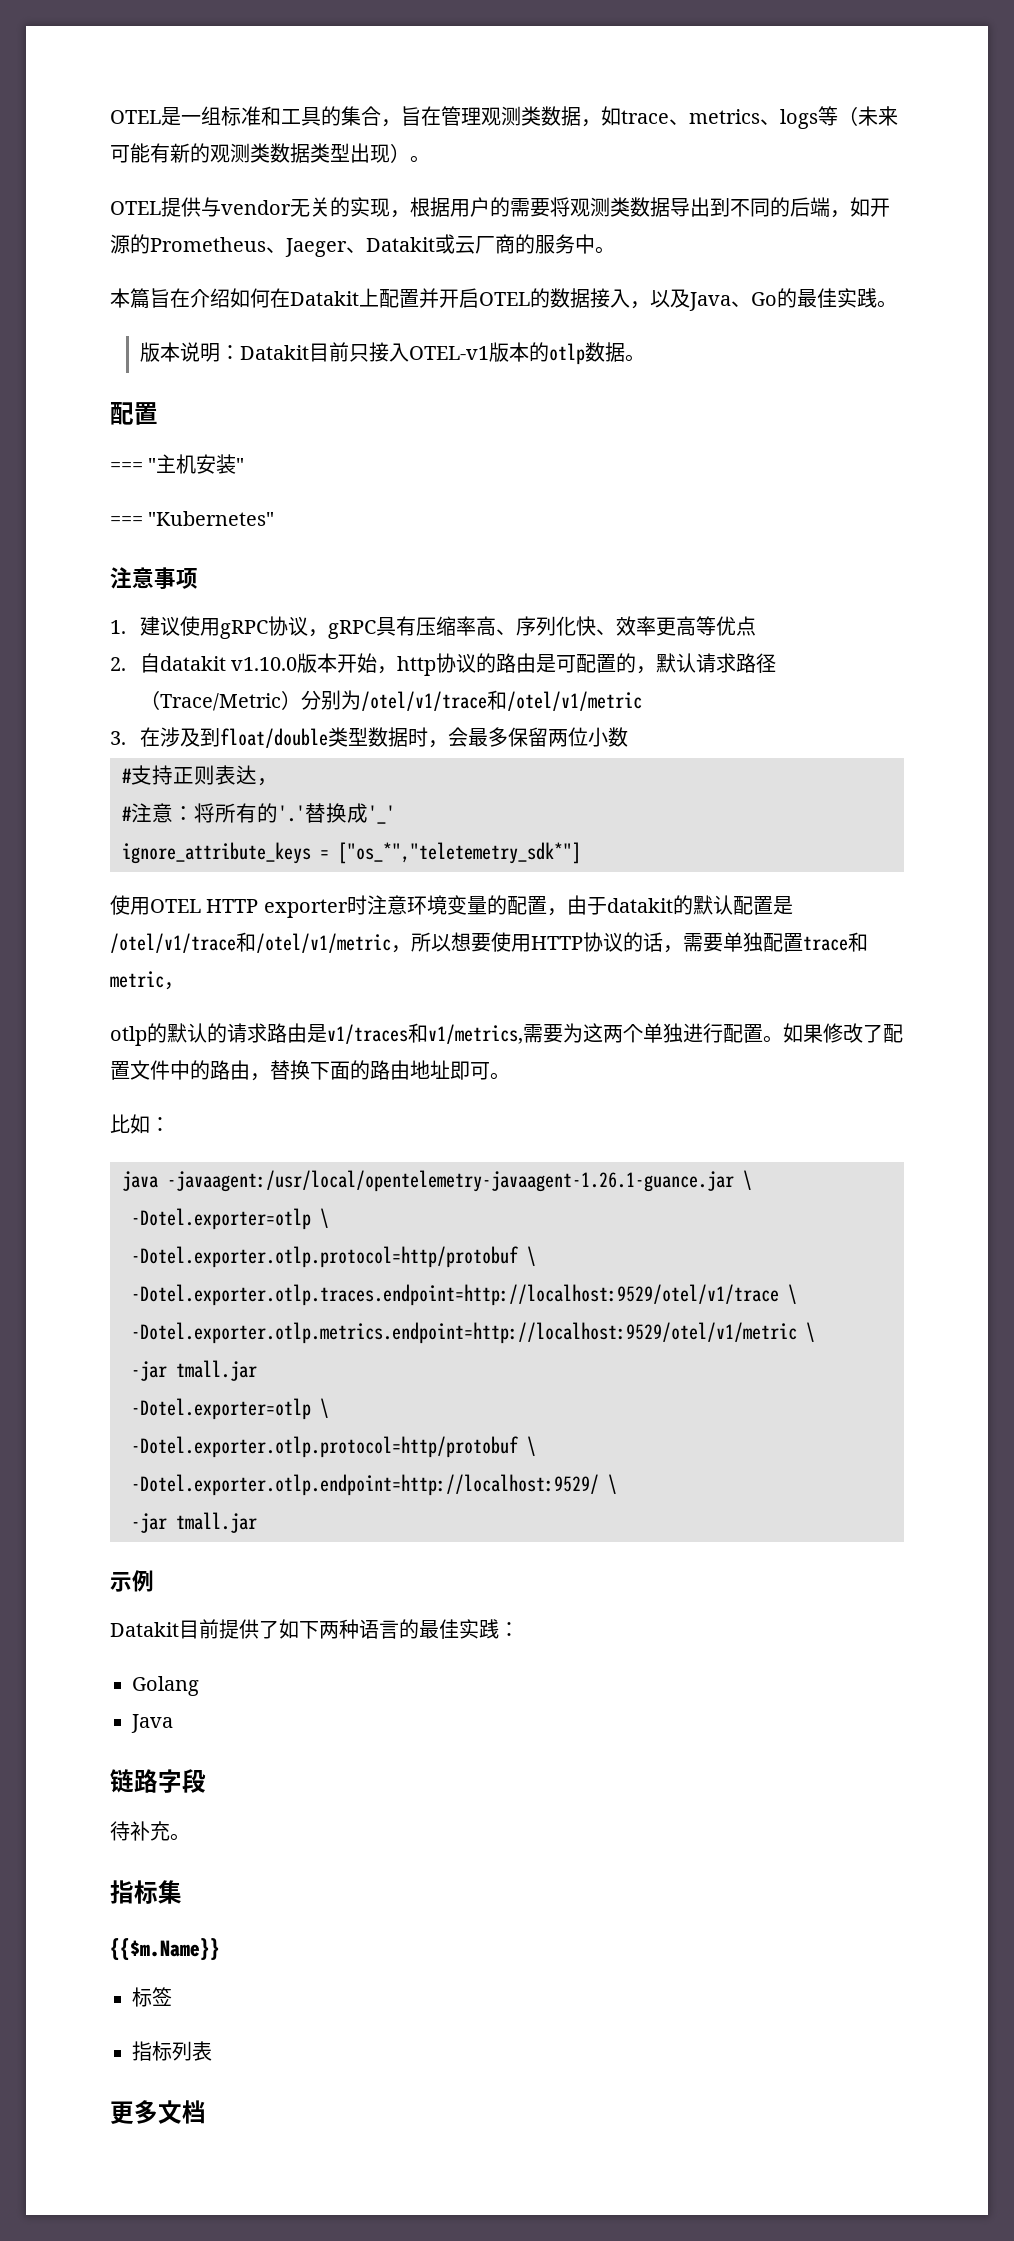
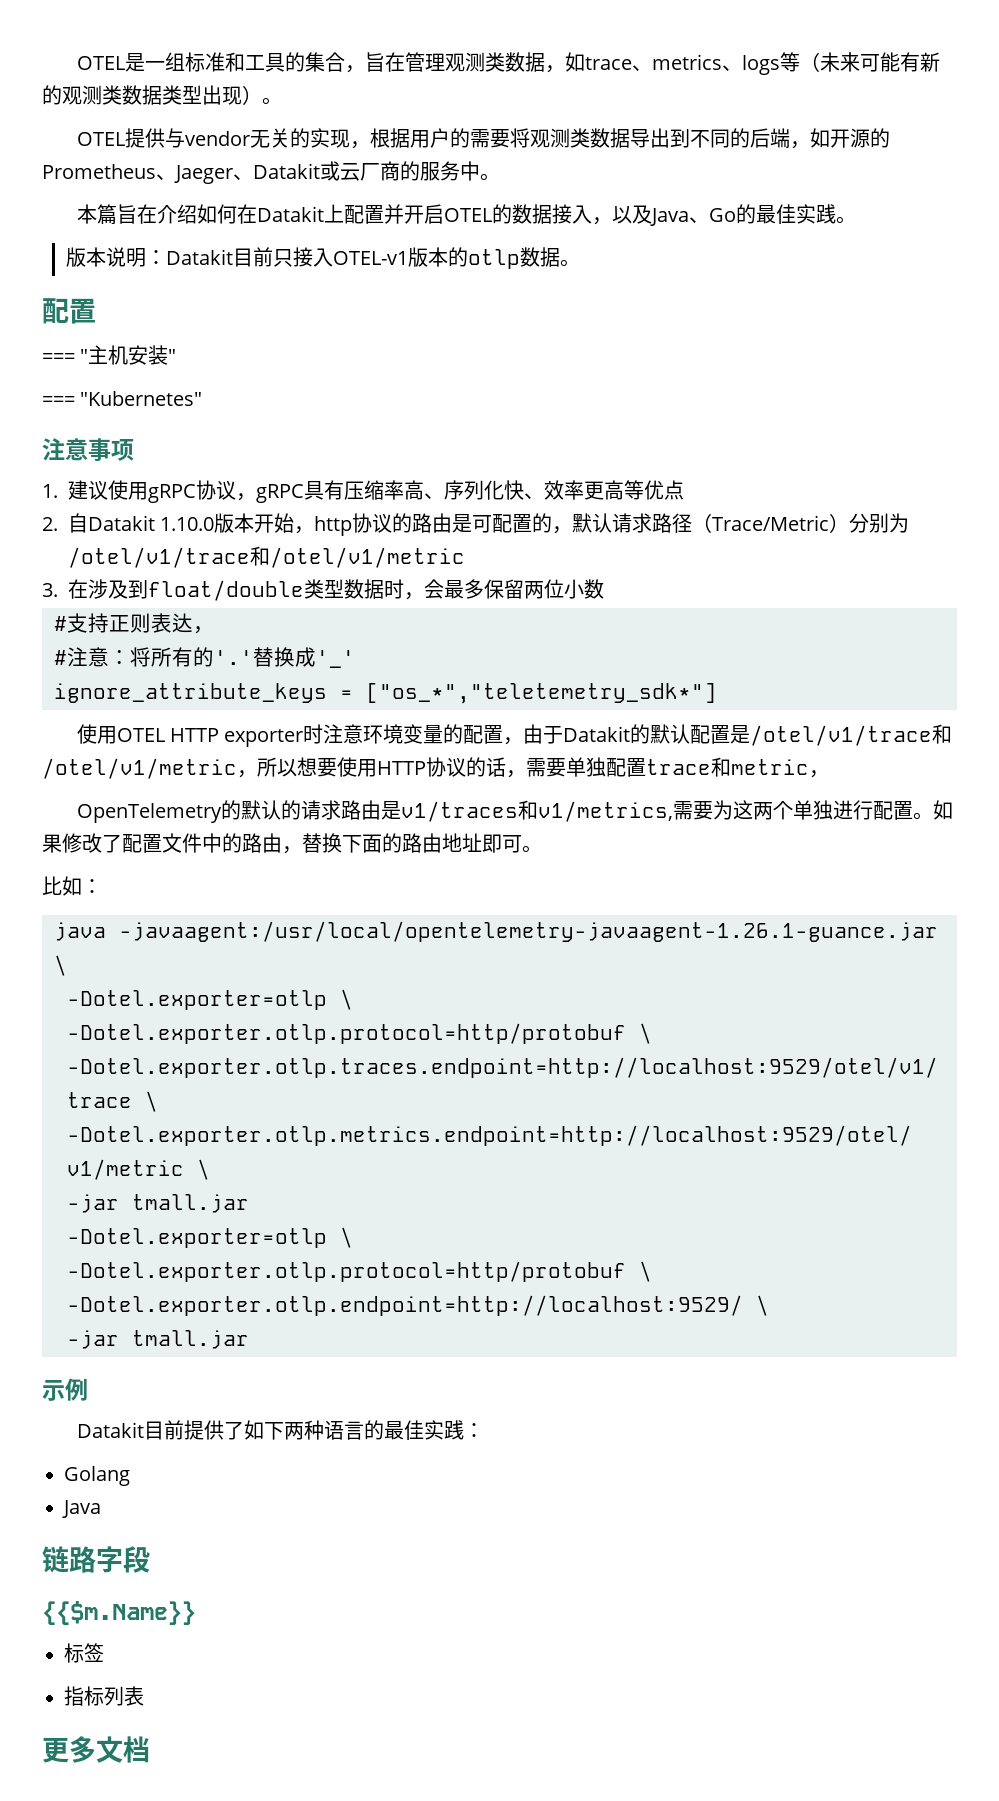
- 2.自datakit v1.10.0版本开始，http协议的路由是可配置的，默认请求路径（Trace/Metric）分别为/otel/v1/trace和/otel/v1/metric
+ 2.自Datakit 1.10.0版本开始，http协议的路由是可配置的，默认请求路径（Trace/Metric）分别为/otel/v1/trace和/otel/v1/metric
- 使用OTEL HTTP exporter时注意环境变量的配置，由于datakit的默认配置是/otel/v1/trace和/otel/v1/metric，所以想要使用HTTP协议的话，需要单独配置trace和metric，
+ 使用OTEL HTTP exporter时注意环境变量的配置，由于Datakit的默认配置是/otel/v1/trace和/otel/v1/metric，所以想要使用HTTP协议的话，需要单独配置trace和metric，
- otlp的默认的请求路由是v1/traces和v1/metrics,需要为这两个单独进行配置。
+ OpenTelemetry的默认的请求路由是v1/traces和v1/metrics,需要为这两个单独进行配置。
- 待补充。
- 指标集

